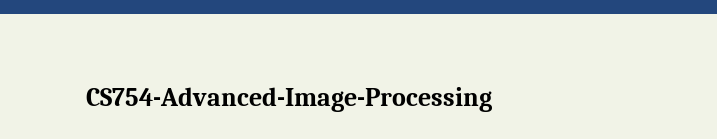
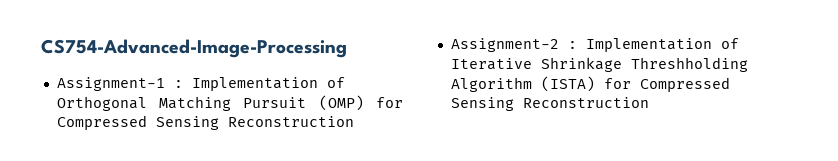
+ Assignment-1 : Implementation of Orthogonal Matching Pursuit (OMP) for Compressed Sensing Reconstruction
+ Assignment-2 : Implementation of Iterative Shrinkage Threshholding Algorithm (ISTA) for Compressed Sensing Reconstruction

